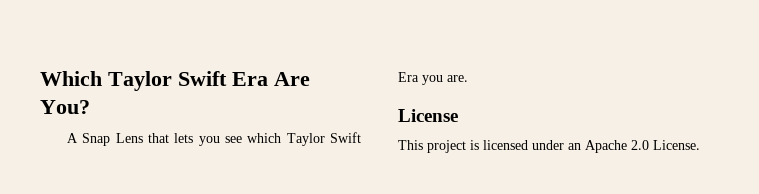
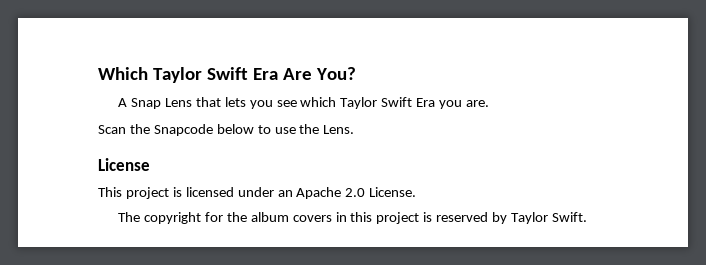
+ Scan the Snapcode below to use the Lens.
+ The copyright for the album covers in this project is reserved by Taylor Swift.

